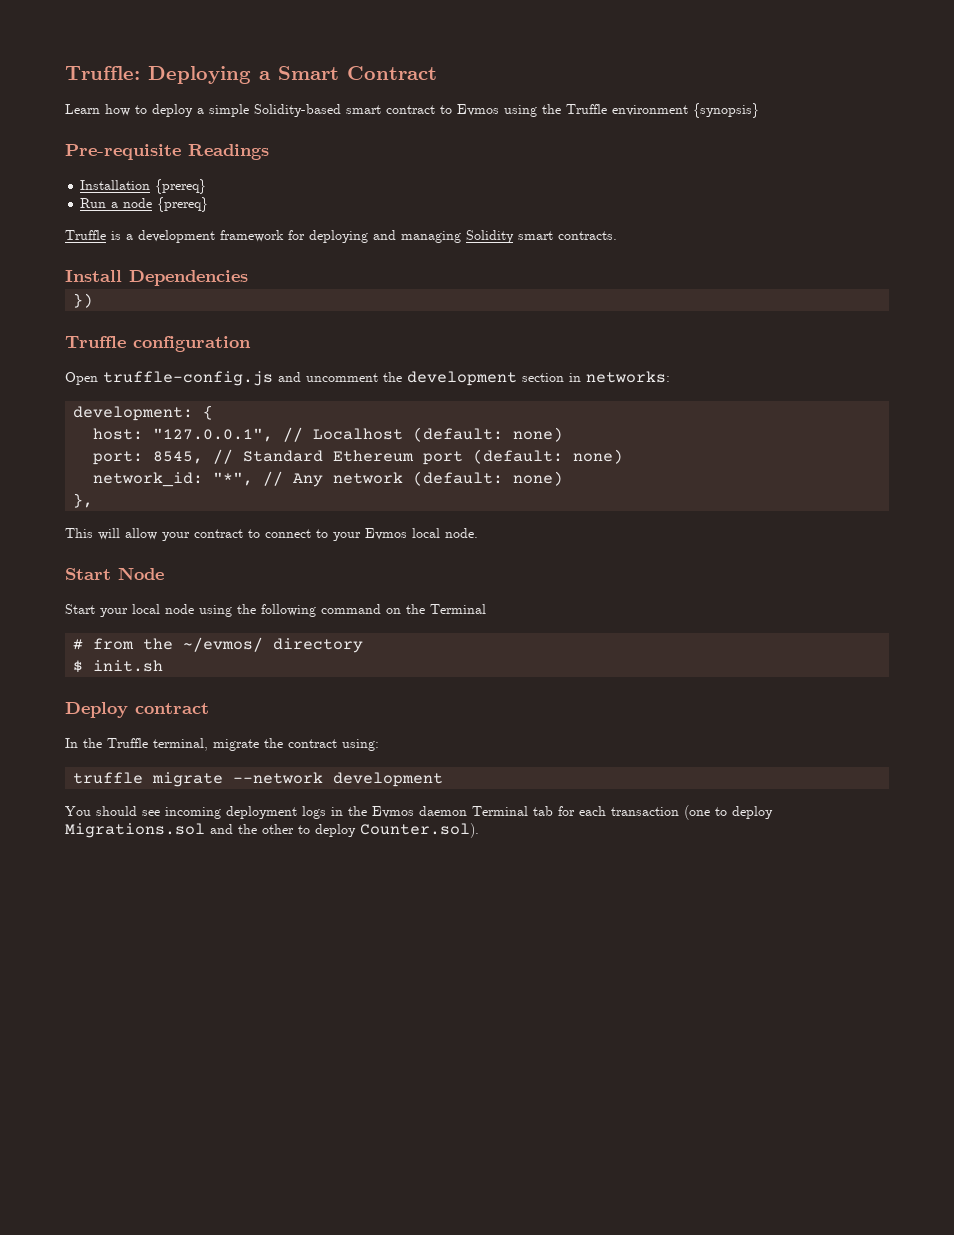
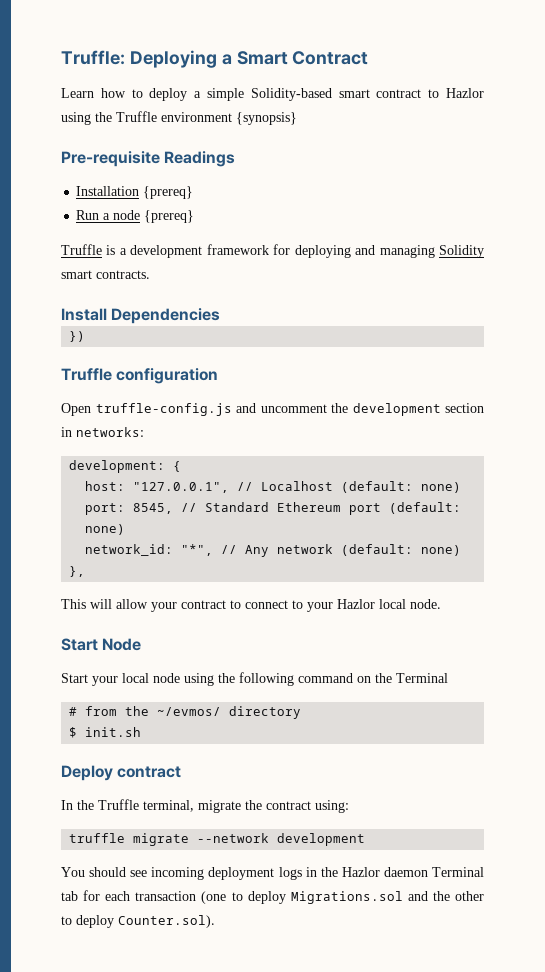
- Learn how to deploy a simple Solidity-based smart contract to Evmos using the Truffle environment {synopsis}
+ Learn how to deploy a simple Solidity-based smart contract to Hazlor using the Truffle environment {synopsis}
- This will allow your contract to connect to your Evmos local node.
+ This will allow your contract to connect to your Hazlor local node.
- You should see incoming deployment logs in the Evmos daemon Terminal tab for each transaction (one to deploy Migrations.sol and the other to deploy Counter.sol).
+ You should see incoming deployment logs in the Hazlor daemon Terminal tab for each transaction (one to deploy Migrations.sol and the other to deploy Counter.sol).

